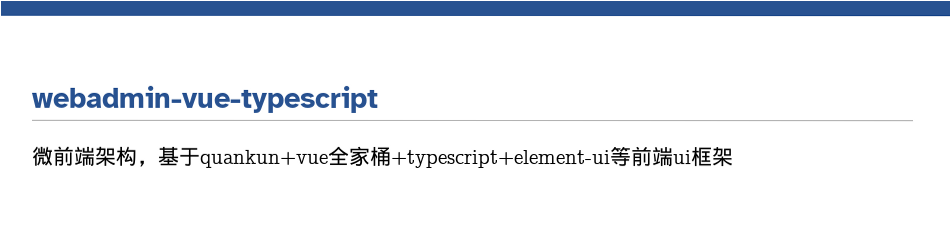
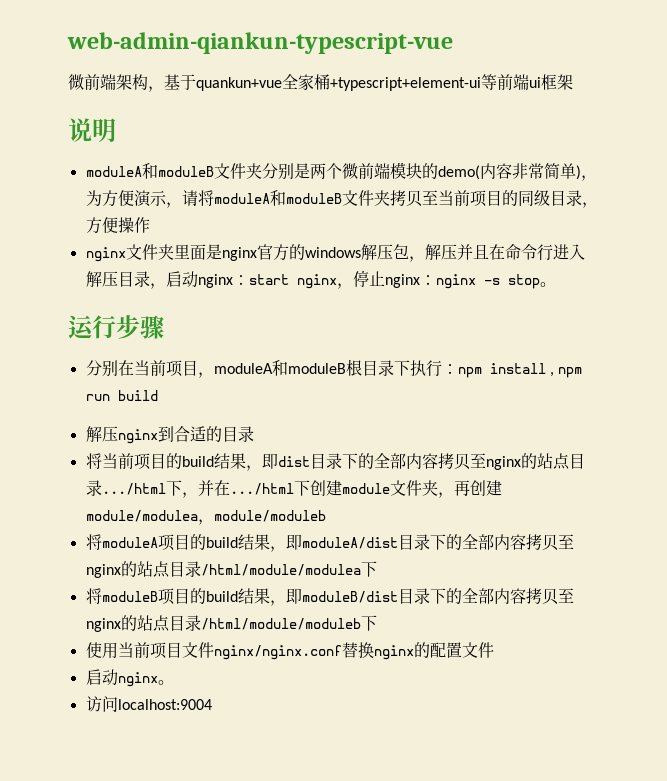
- webadmin-vue-typescript
+ web-admin-qiankun-typescript-vue
+ 说明
+ moduleA和moduleB文件夹分别是两个微前端模块的demo(内容非常简单)，为方便演示，请将moduleA和moduleB文件夹拷贝至当前项目的同级目录，方便操作
+ nginx文件夹里面是nginx官方的windows解压包，解压并且在命令行进入解压目录，启动nginx：start nginx，停止nginx：nginx -s stop。
+ 运行步骤
+ 分别在当前项目，moduleA和moduleB根目录下执行：npm install , npm run build
+ 解压nginx到合适的目录
+ 将当前项目的build结果，即dist目录下的全部内容拷贝至nginx的站点目录.../html下，并在.../html下创建module文件夹，再创建module/modulea，module/moduleb
+ 将moduleA项目的build结果，即moduleA/dist目录下的全部内容拷贝至nginx的站点目录/html/module/modulea下
+ 将moduleB项目的build结果，即moduleB/dist目录下的全部内容拷贝至nginx的站点目录/html/module/moduleb下
+ 使用当前项目文件nginx/nginx.conf替换nginx的配置文件
+ 启动nginx。
+ 访问localhost:9004

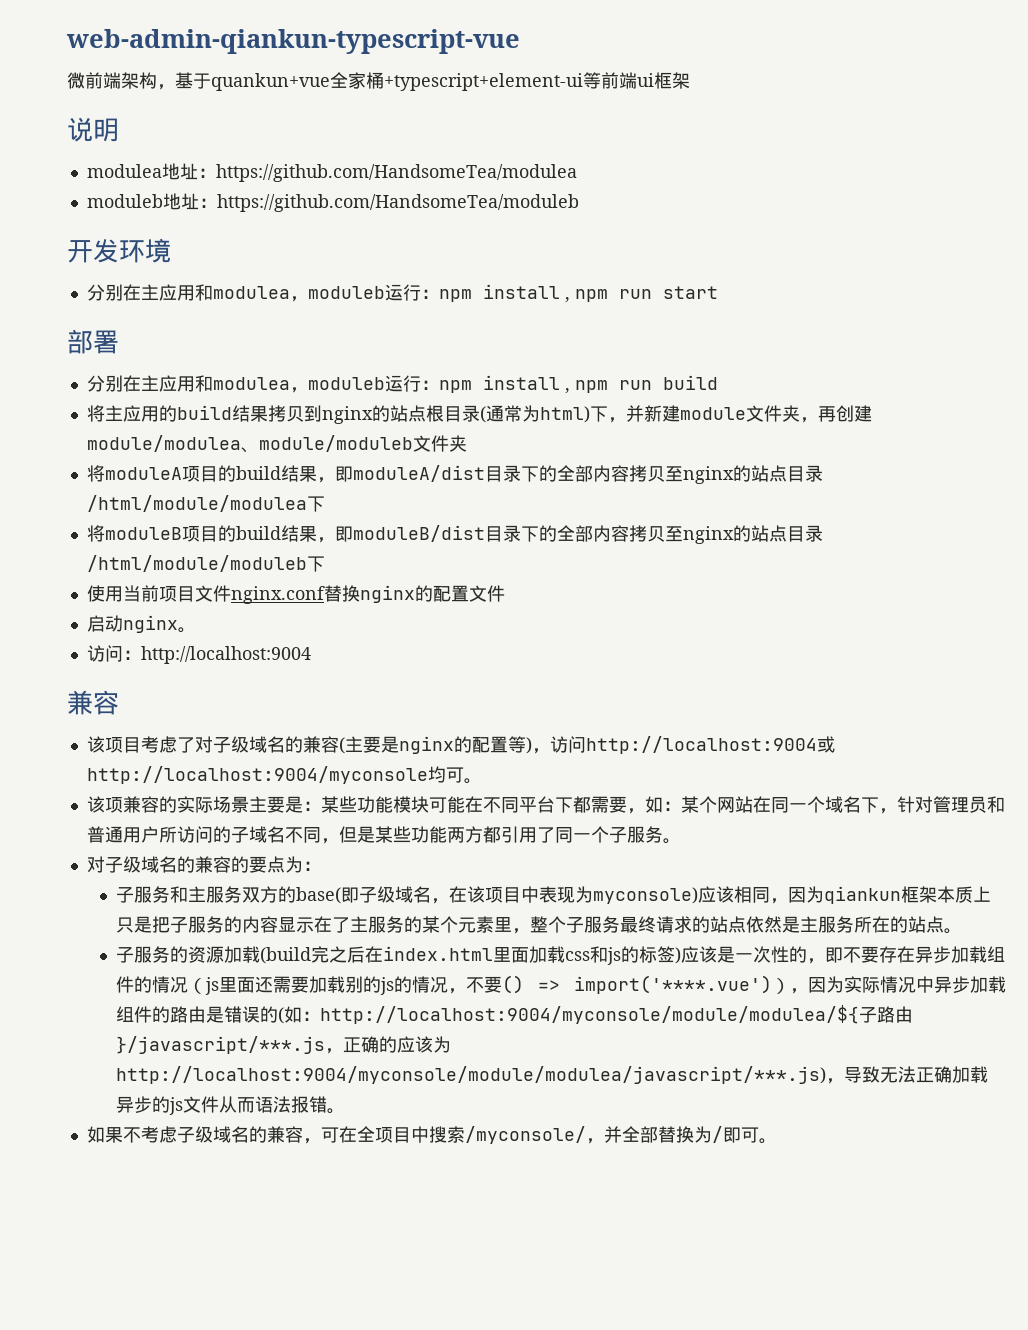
- moduleA和moduleB文件夹分别是两个微前端模块的demo(内容非常简单)，为方便演示，请将moduleA和moduleB文件夹拷贝至当前项目的同级目录，方便操作
- nginx文件夹里面是nginx官方的windows解压包，解压并且在命令行进入解压目录，启动nginx：start nginx，停止nginx：nginx -s stop。
- 运行步骤
- 分别在当前项目，moduleA和moduleB根目录下执行：npm install , npm run build
+ modulea地址：https://github.com/HandsomeTea/modulea
+ moduleb地址：https://github.com/HandsomeTea/moduleb
+ 开发环境
+ 分别在主应用和modulea，moduleb运行：npm install , npm run start
+ 部署
+ 分别在主应用和modulea，moduleb运行：npm install , npm run build
- 解压nginx到合适的目录
- 将当前项目的build结果，即dist目录下的全部内容拷贝至nginx的站点目录.../html下，并在.../html下创建module文件夹，再创建module/modulea，module/moduleb
+ 将主应用的build结果拷贝到nginx的站点根目录(通常为html)下，并新建module文件夹，再创建module/modulea、module/moduleb文件夹
- 使用当前项目文件nginx/nginx.conf替换nginx的配置文件
+ 使用当前项目文件nginx.conf替换nginx的配置文件
- 访问localhost:9004
+ 访问：http://localhost:9004
+ 兼容
+ 该项目考虑了对子级域名的兼容(主要是nginx的配置等)，访问http://localhost:9004或http://localhost:9004/myconsole均可。
+ 该项兼容的实际场景主要是：某些功能模块可能在不同平台下都需要，如：某个网站在同一个域名下，针对管理员和普通用户所访问的子域名不同，但是某些功能两方都引用了同一个子服务。
+ 对子级域名的兼容的要点为：
+ 子服务和主服务双方的base(即子级域名，在该项目中表现为myconsole)应该相同，因为qiankun框架本质上只是把子服务的内容显示在了主服务的某个元素里，整个子服务最终请求的站点依然是主服务所在的站点。
+ 子服务的资源加载(build完之后在index.html里面加载css和js的标签)应该是一次性的，即不要存在异步加载组件的情况（js里面还需要加载别的js的情况，不要() => import('****.vue')），因为实际情况中异步加载组件的路由是错误的(如：http://localhost:9004/myconsole/module/modulea/${子路由}/javascript/***.js，正确的应该为http://localhost:9004/myconsole/module/modulea/javascript/***.js)，导致无法正确加载异步的js文件从而语法报错。
+ 如果不考虑子级域名的兼容，可在全项目中搜索/myconsole/，并全部替换为/即可。

